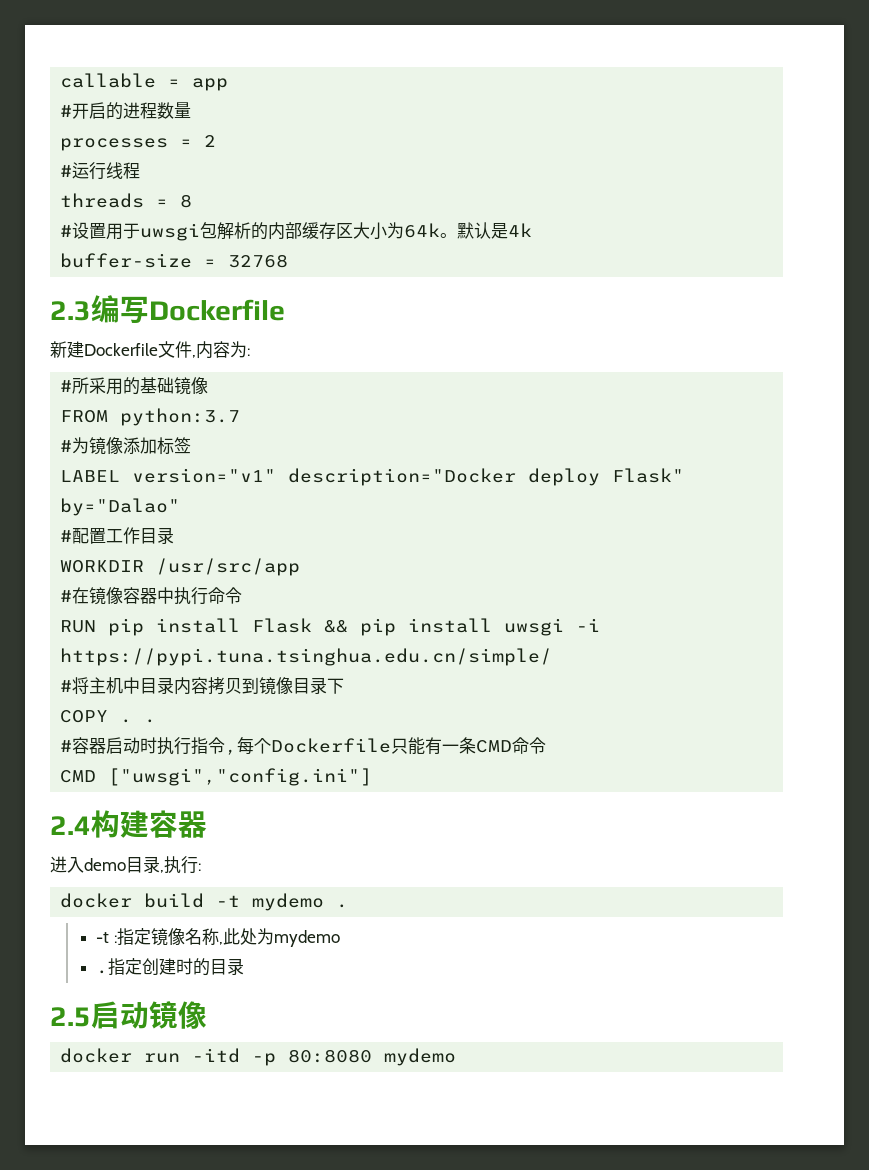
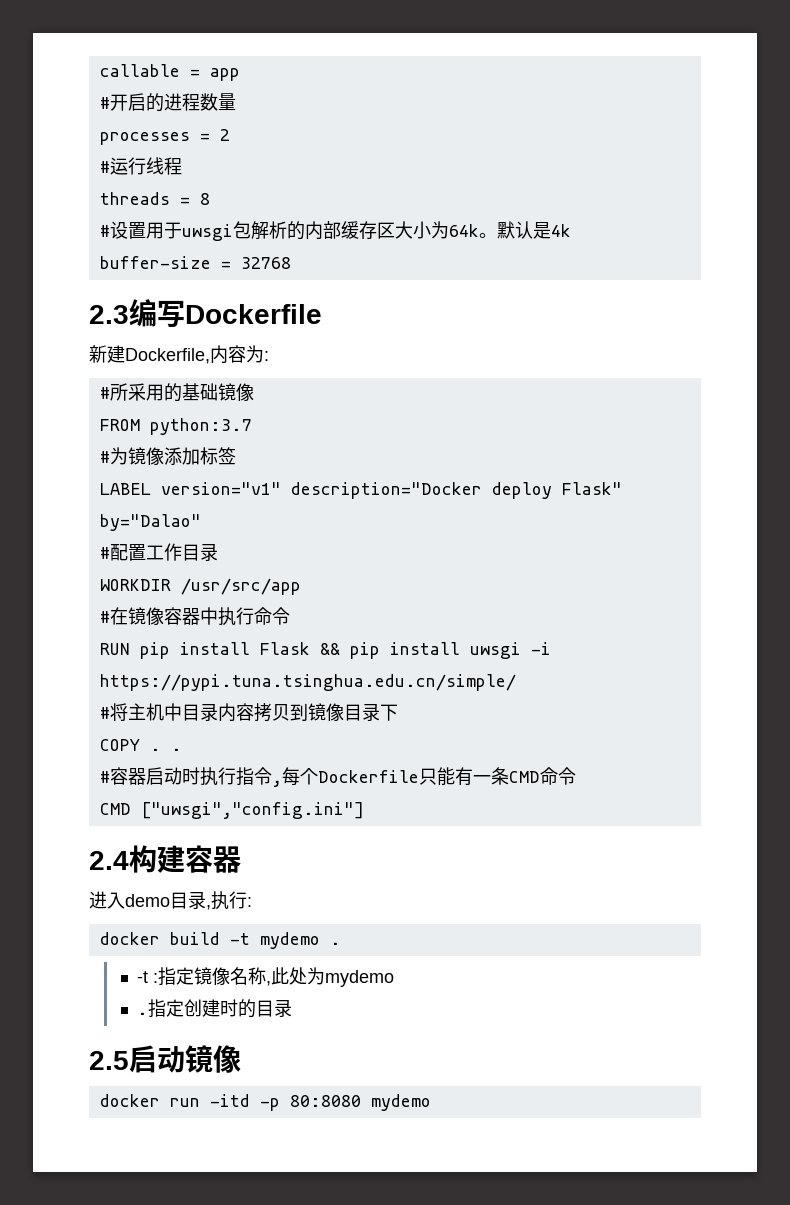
- 新建Dockerfile文件,内容为:
+ 新建Dockerfile,内容为:

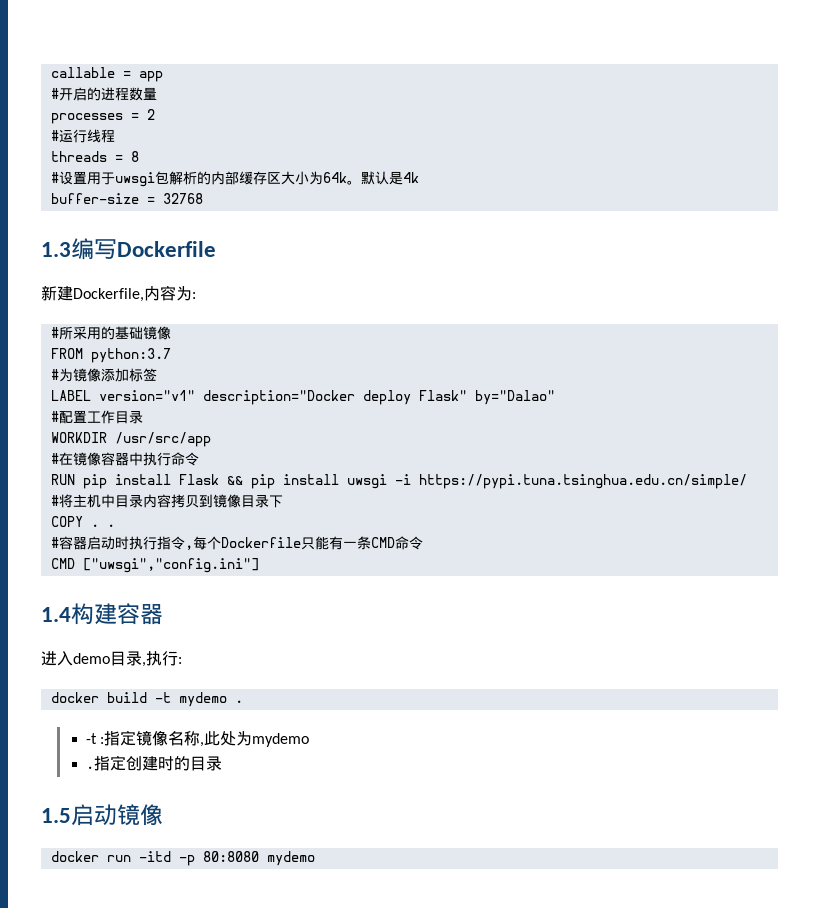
- 2.3编写Dockerfile
+ 1.3编写Dockerfile
- 2.4构建容器
+ 1.4构建容器
- 2.5启动镜像
+ 1.5启动镜像

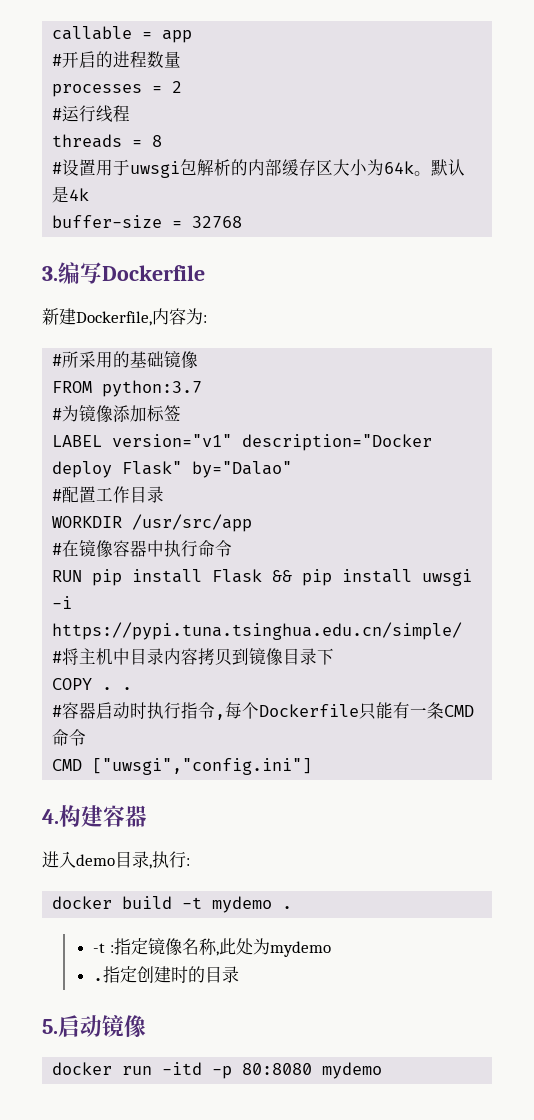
- 1.3编写Dockerfile
+ 3.编写Dockerfile
- 1.4构建容器
+ 4.构建容器
- 1.5启动镜像
+ 5.启动镜像

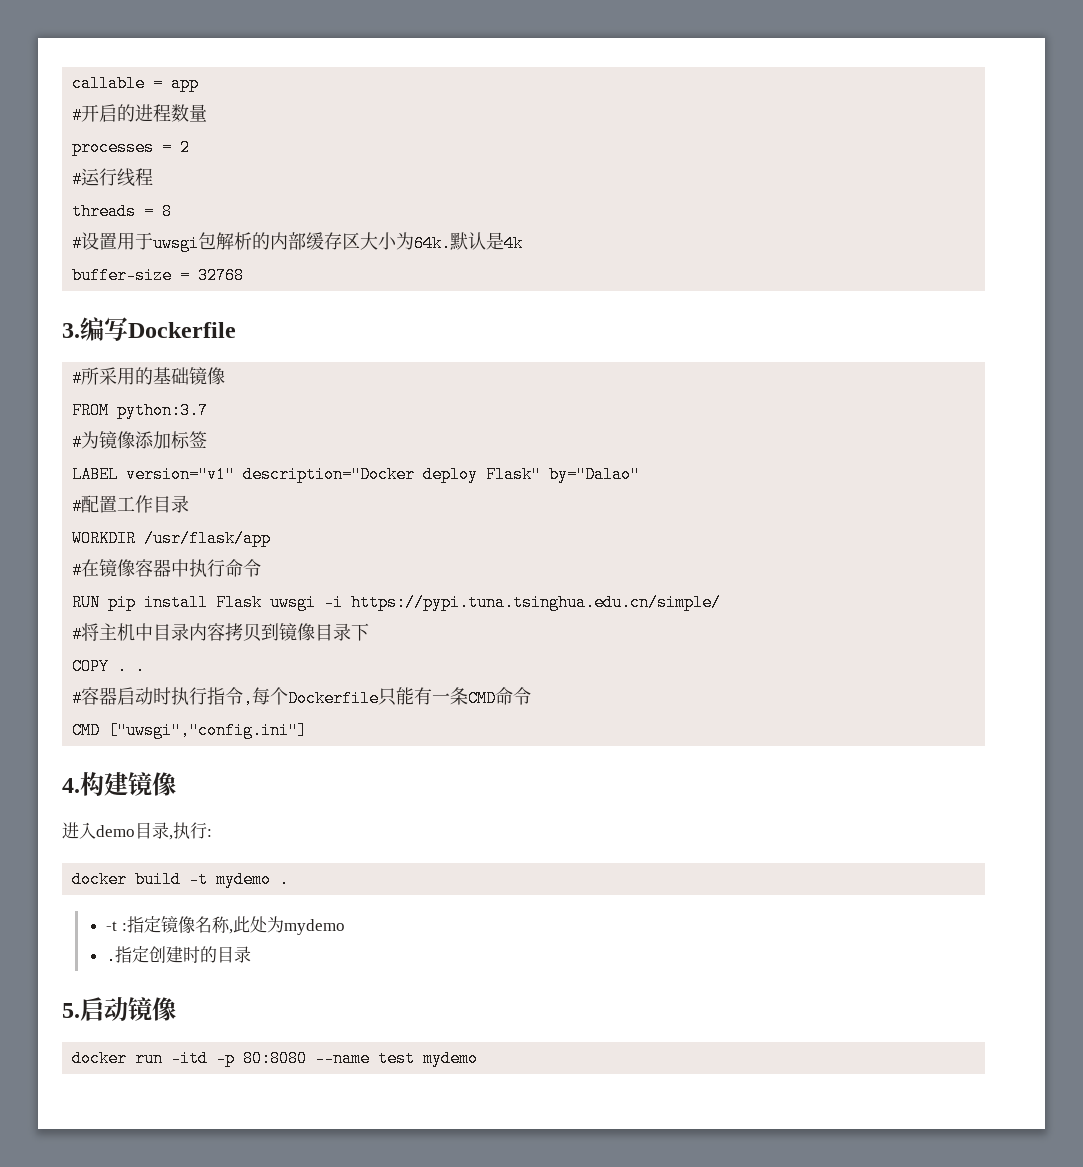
- #设置用于uwsgi包解析的内部缓存区大小为64k。
+ #设置用于uwsgi包解析的内部缓存区大小为64k.
- 新建Dockerfile,内容为:
- WORKDIR /usr/src/app
+ WORKDIR /usr/flask/app
- RUN pip install Flask && pip install uwsgi -i https://pypi.tuna.tsinghua.edu.cn/simple/
+ RUN pip install Flask uwsgi -i https://pypi.tuna.tsinghua.edu.cn/simple/
- 4.构建容器
+ 4.构建镜像
- docker run -itd -p 80:8080 mydemo
+ docker run -itd -p 80:8080 --name test mydemo

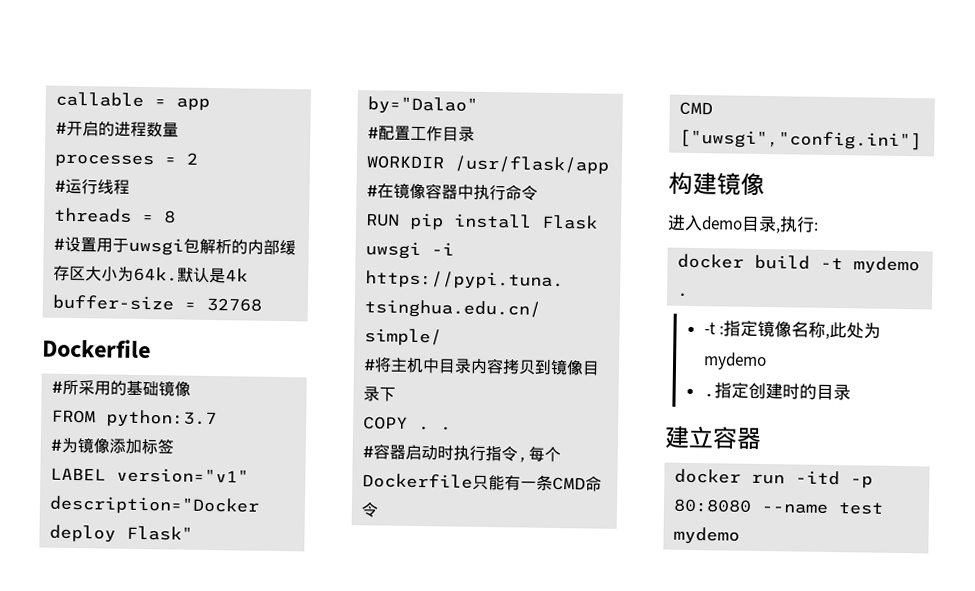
  buffer-size = 32768
- 3.编写Dockerfile
+ Dockerfile
- 4.构建镜像
+ 构建镜像
- 5.启动镜像
+ 建立容器

